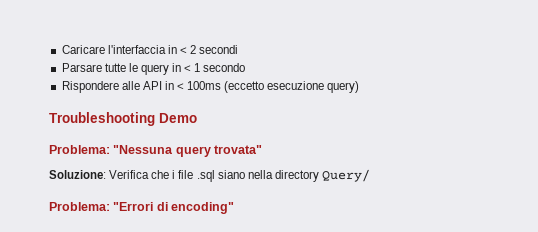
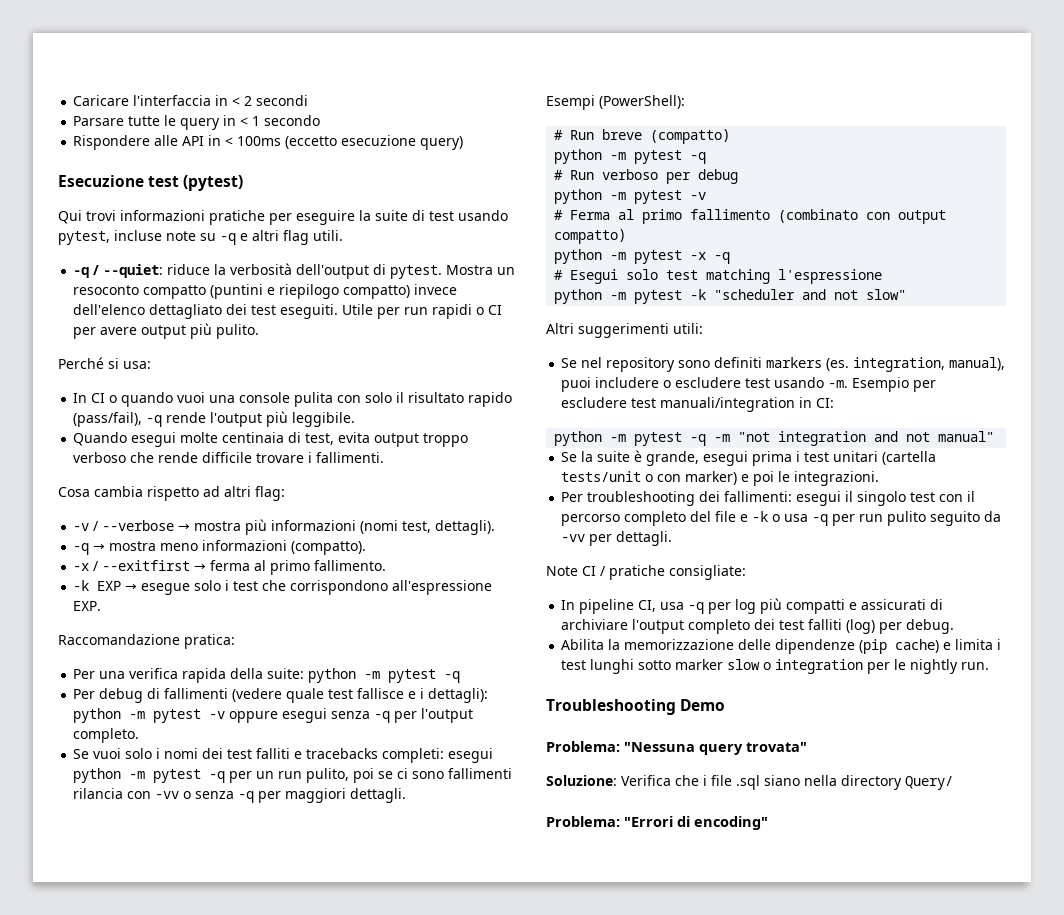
+ Esecuzione test (pytest)
+ Qui trovi informazioni pratiche per eseguire la suite di test usando pytest, incluse note su -q e altri flag utili.
+ -q / --quiet: riduce la verbosità dell'output di pytest. Mostra un resoconto compatto (puntini e riepilogo compatto) invece dell'elenco dettagliato dei test eseguiti. Utile per run rapidi o CI per avere output più pulito.
+ Perché si usa:
+ In CI o quando vuoi una console pulita con solo il risultato rapido (pass/fail), -q rende l'output più leggibile.
+ Quando esegui molte centinaia di test, evita output troppo verboso che rende difficile trovare i fallimenti.
+ Cosa cambia rispetto ad altri flag:
+ -v / --verbose → mostra più informazioni (nomi test, dettagli).
+ -q → mostra meno informazioni (compatto).
+ -x / --exitfirst → ferma al primo fallimento.
+ -k EXP → esegue solo i test che corrispondono all'espressione EXP.
+ Raccomandazione pratica:
+ Per una verifica rapida della suite: python -m pytest -q
+ Per debug di fallimenti (vedere quale test fallisce e i dettagli): python -m pytest -v oppure esegui senza -q per l'output completo.
+ Se vuoi solo i nomi dei test falliti e tracebacks completi: esegui python -m pytest -q per un run pulito, poi se ci sono fallimenti rilancia con -vv o senza -q per maggiori dettagli.
+ Esempi (PowerShell):
+ # Run breve (compatto)
+ python -m pytest -q
+ # Run verboso per debug
+ python -m pytest -v
+ # Ferma al primo fallimento (combinato con output compatto)
+ python -m pytest -x -q
+ # Esegui solo test matching l'espressione
+ python -m pytest -k "scheduler and not slow"
+ Altri suggerimenti utili:
+ Se nel repository sono definiti markers (es. integration, manual), puoi includere o escludere test usando -m. Esempio per escludere test manuali/integration in CI:
+ python -m pytest -q -m "not integration and not manual"
+ Se la suite è grande, esegui prima i test unitari (cartella tests/unit o con marker) e poi le integrazioni.
+ Per troubleshooting dei fallimenti: esegui il singolo test con il percorso completo del file e -k o usa -q per run pulito seguito da -vv per dettagli.
+ Note CI / pratiche consigliate:
+ In pipeline CI, usa -q per log più compatti e assicurati di archiviare l'output completo dei test falliti (log) per debug.
+ Abilita la memorizzazione delle dipendenze (pip cache) e limita i test lunghi sotto marker slow o integration per le nightly run.

